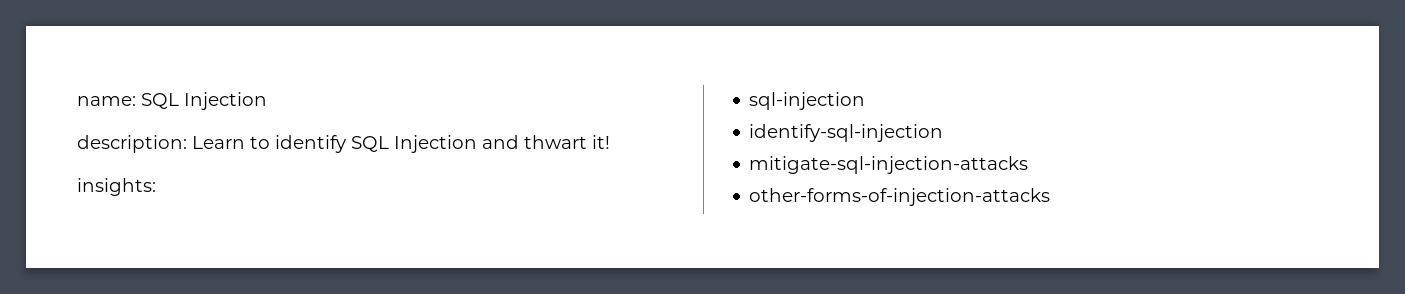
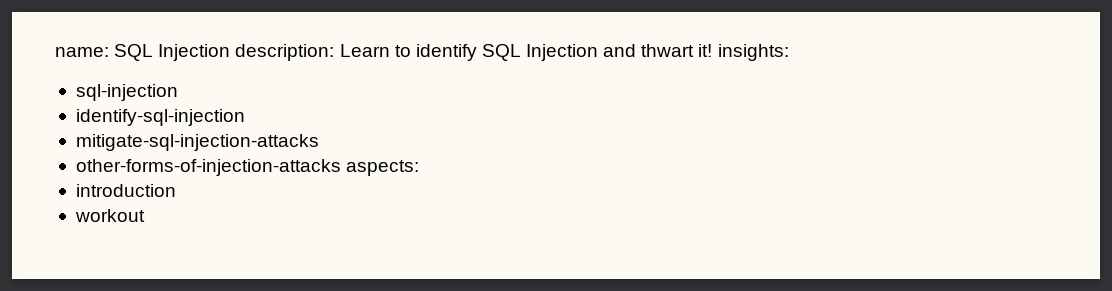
- name: SQL Injection
- description: Learn to identify SQL Injection and thwart it!
- insights:
+ name: SQL Injection description: Learn to identify SQL Injection and thwart it! insights:
- other-forms-of-injection-attacks
+ other-forms-of-injection-attacks aspects:
+ introduction
+ workout

